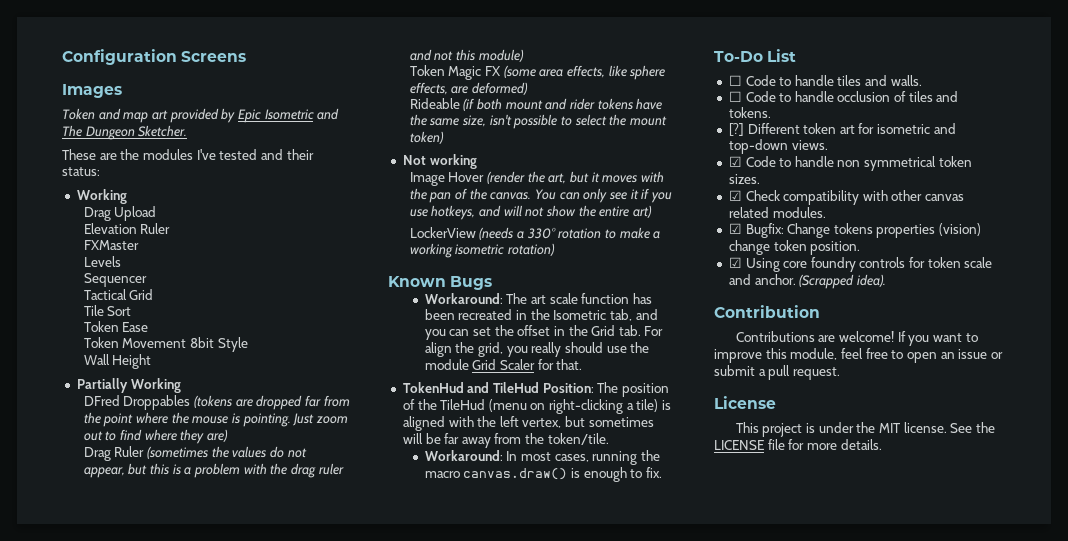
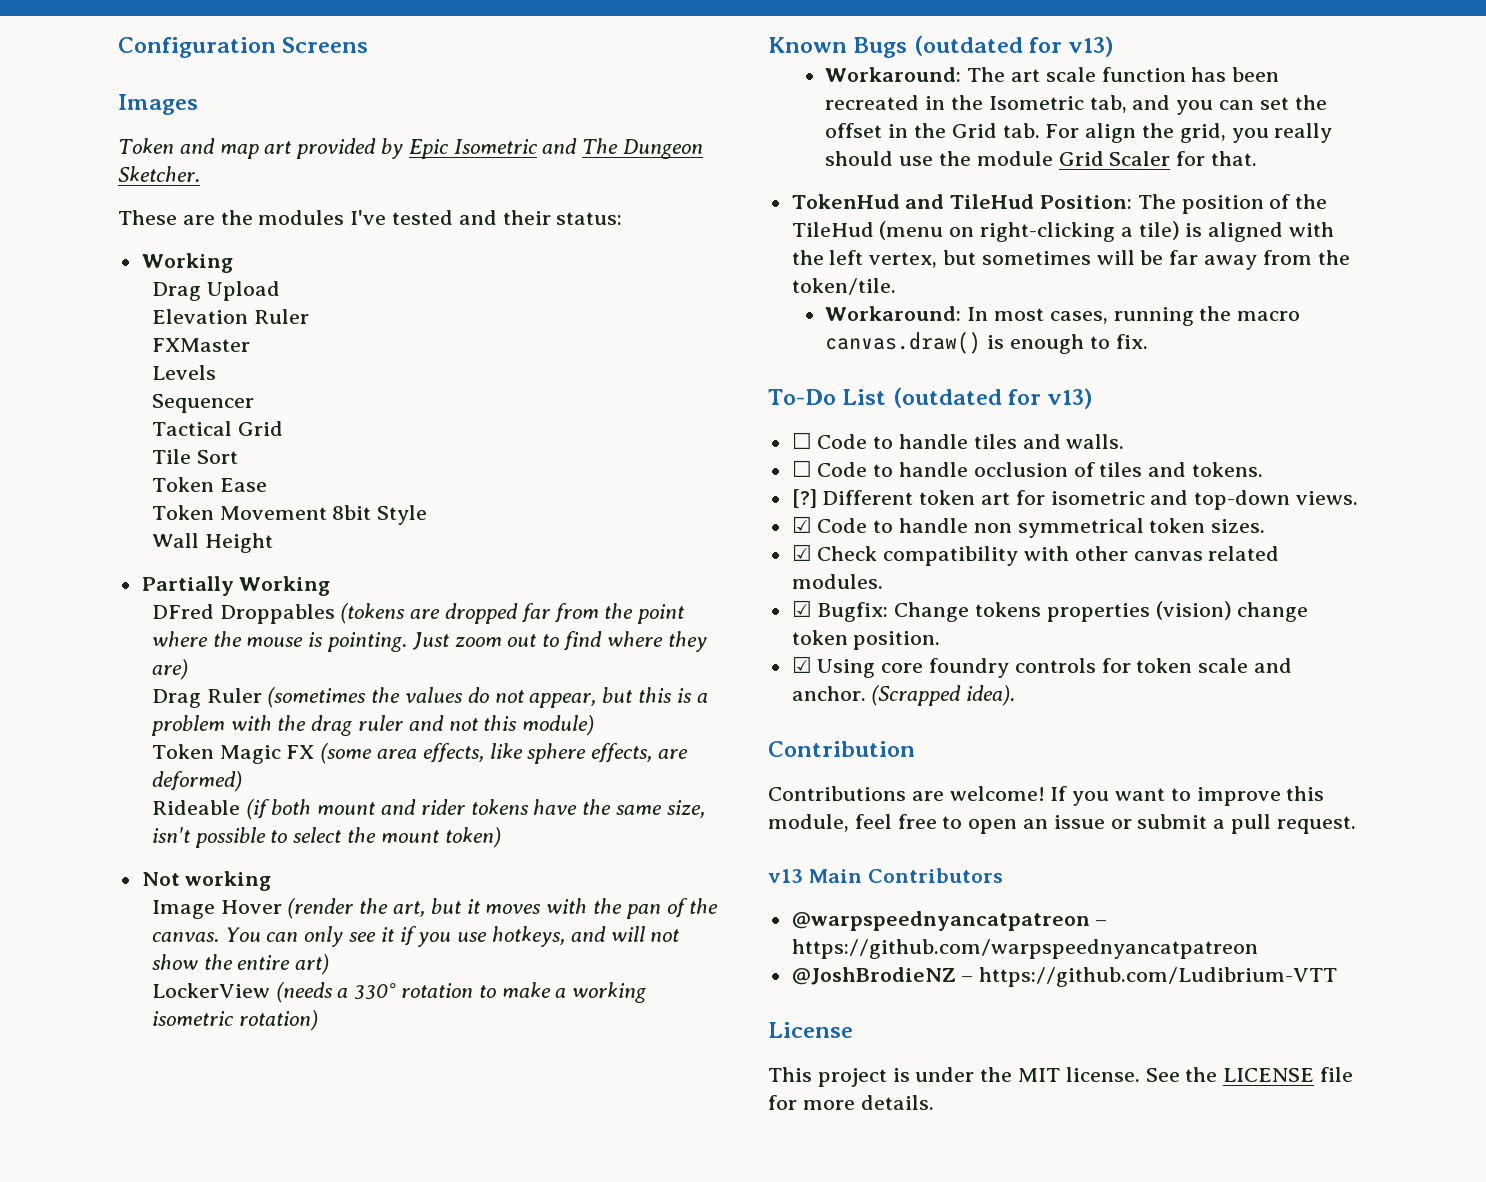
- Known Bugs
+ Known Bugs (outdated for v13)
- To-Do List
+ To-Do List (outdated for v13)
+ v13 Main Contributors
+ @warpspeednyancatpatreon – https://github.com/warpspeednyancatpatreon
+ @JoshBrodieNZ – https://github.com/Ludibrium-VTT

